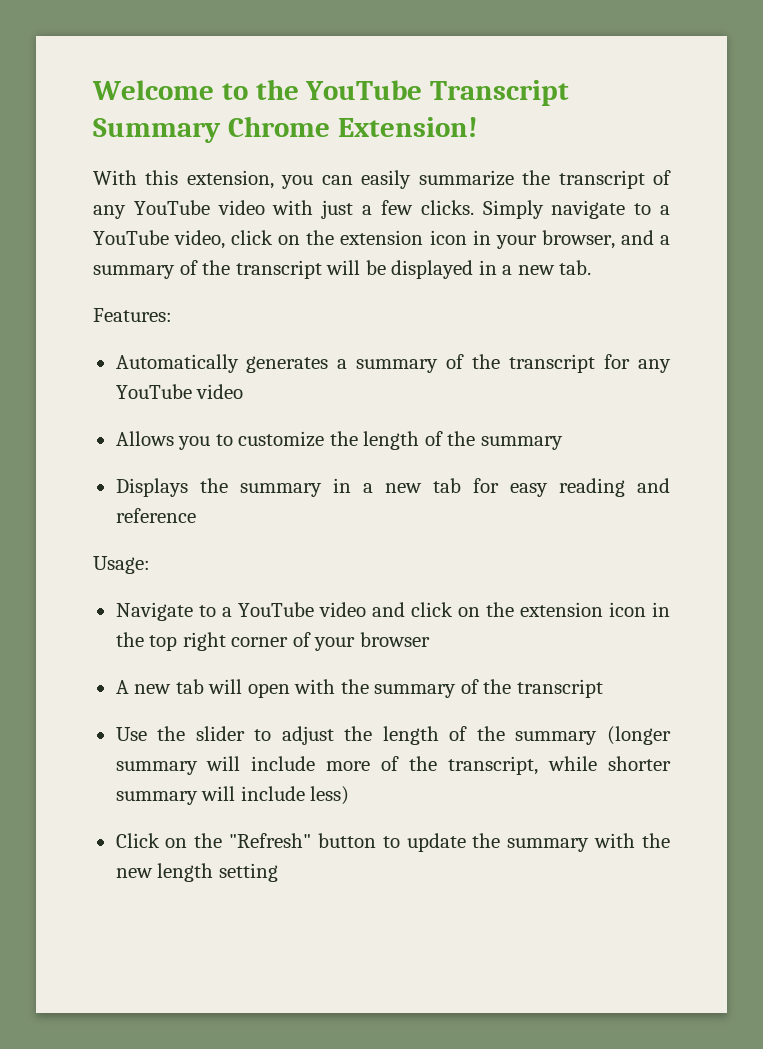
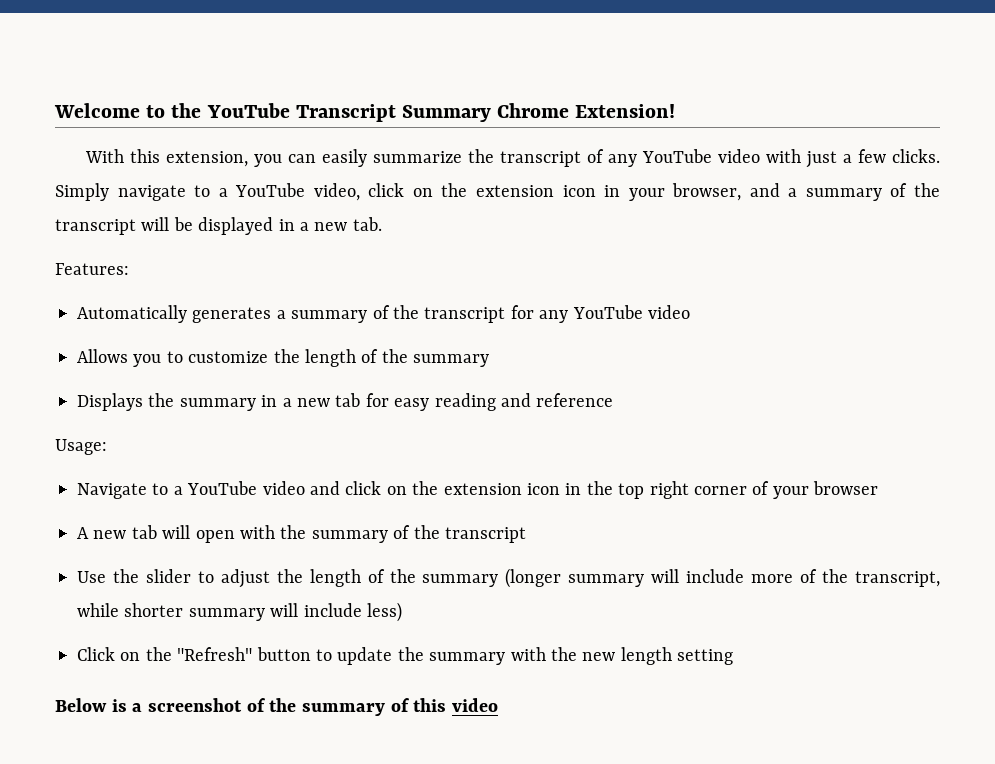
+ Below is a screenshot of the summary of this video

